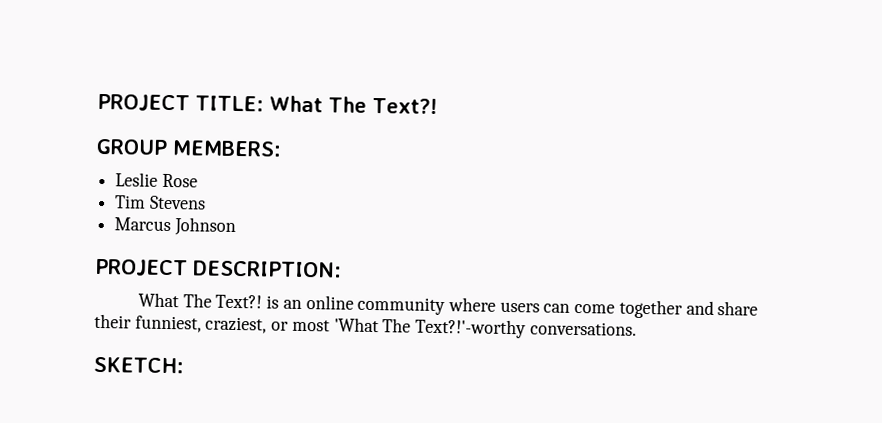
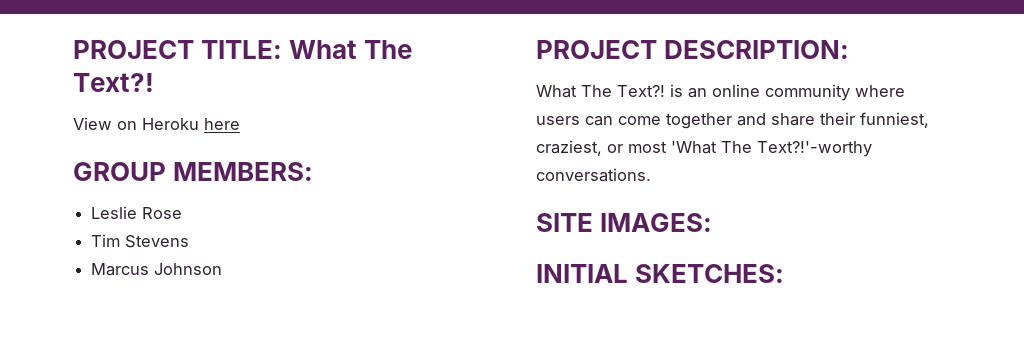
+ View on Heroku here
- SKETCH:
+ SITE IMAGES:
+ INITIAL SKETCHES:

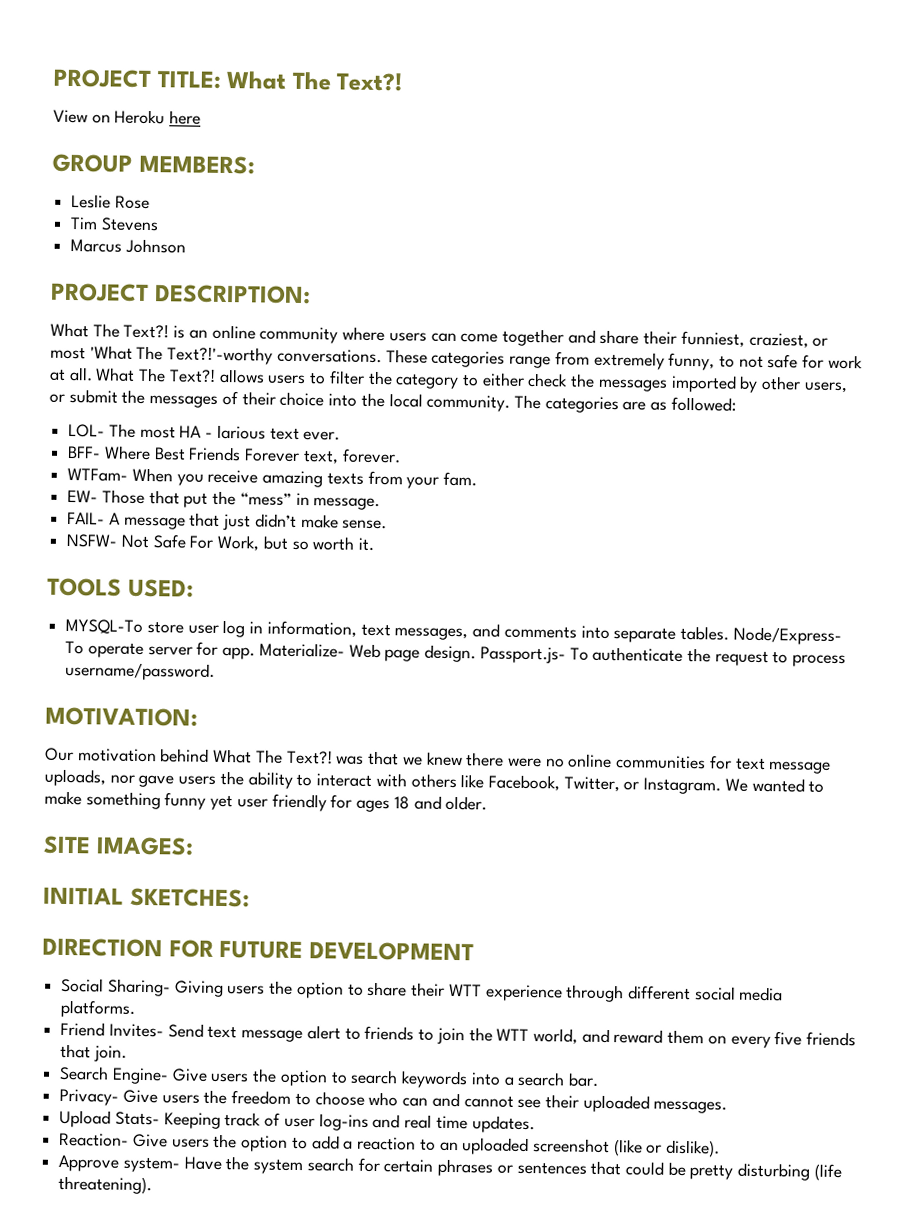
- What The Text?! is an online community where users can come together and share their funniest, craziest, or most 'What The Text?!'-worthy conversations.
+ What The Text?! is an online community where users can come together and share their funniest, craziest, or most 'What The Text?!'-worthy conversations. These categories range from extremely funny, to not safe for work at all. What The Text?! allows users to filter the category to either check the messages imported by other users, or submit the messages of their choice into the local community. The categories are as followed:
+ LOL- The most HA - larious text ever.
+ BFF- Where Best Friends Forever text, forever.
+ WTFam- When you receive amazing texts from your fam.
+ EW- Those that put the “mess” in message.
+ FAIL- A message that just didn’t make sense.
+ NSFW- Not Safe For Work, but so worth it.
+ TOOLS USED:
+ MYSQL-To store user log in information, text messages, and comments into separate tables. Node/Express- To operate server for app. Materialize- Web page design. Passport.js- To authenticate the request to process username/password.
+ MOTIVATION:
+ Our motivation behind What The Text?! was that we knew there were no online communities for text message uploads, nor gave users the ability to interact with others like Facebook, Twitter, or Instagram. We wanted to make something funny yet user friendly for ages 18 and older.
  SITE IMAGES:
  INITIAL SKETCHES:
+ DIRECTION FOR FUTURE DEVELOPMENT
+ Social Sharing- Giving users the option to share their WTT experience through different social media platforms.
+ Friend Invites- Send text message alert to friends to join the WTT world, and reward them on every five friends that join.
+ Search Engine- Give users the option to search keywords into a search bar.
+ Privacy- Give users the freedom to choose who can and cannot see their uploaded messages.
+ Upload Stats- Keeping track of user log-ins and real time updates.
+ Reaction- Give users the option to add a reaction to an uploaded screenshot (like or dislike).
+ Approve system- Have the system search for certain phrases or sentences that could be pretty disturbing (life threatening).

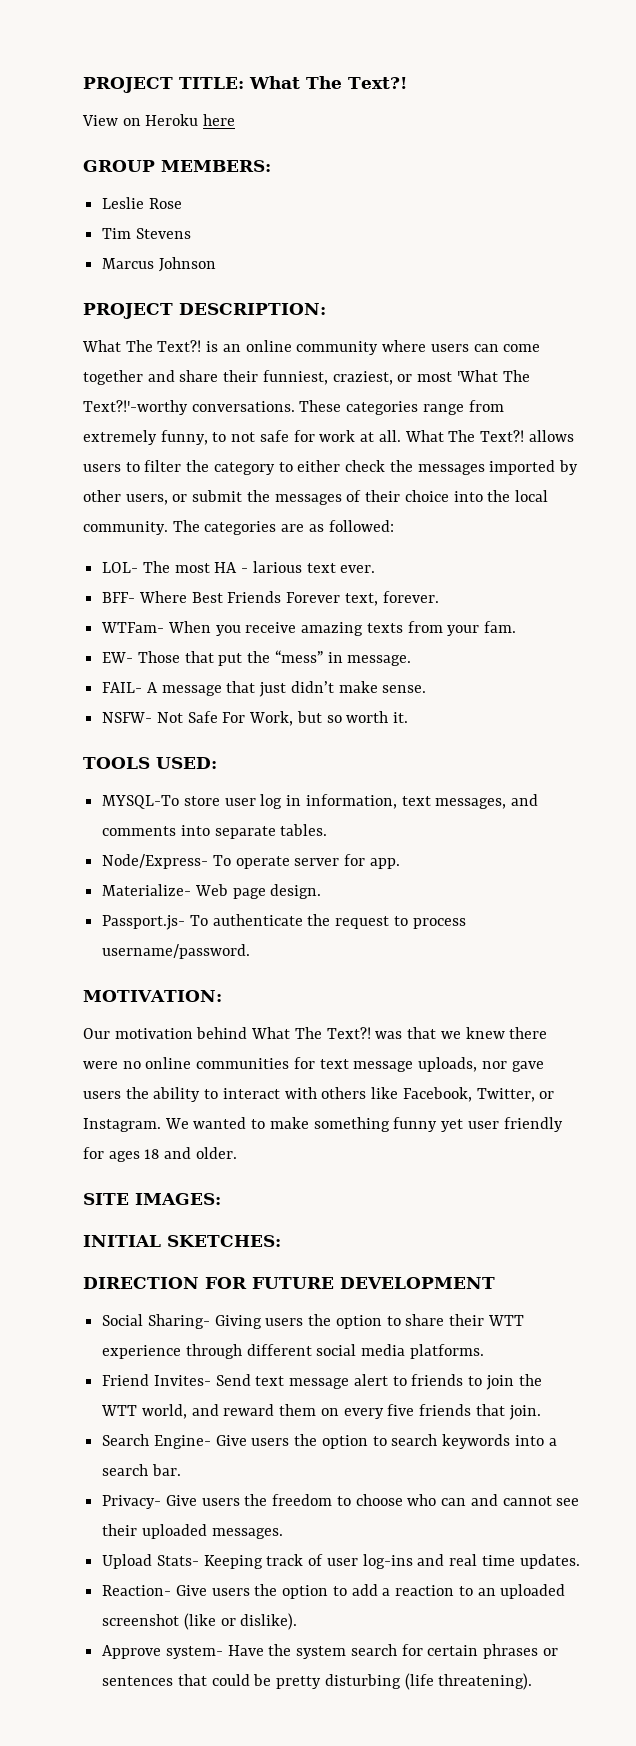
- MYSQL-To store user log in information, text messages, and comments into separate tables. Node/Express- To operate server for app. Materialize- Web page design. Passport.js- To authenticate the request to process username/password.
+ MYSQL-To store user log in information, text messages, and comments into separate tables.
+ Node/Express- To operate server for app.
+ Materialize- Web page design.
+ Passport.js- To authenticate the request to process username/password.

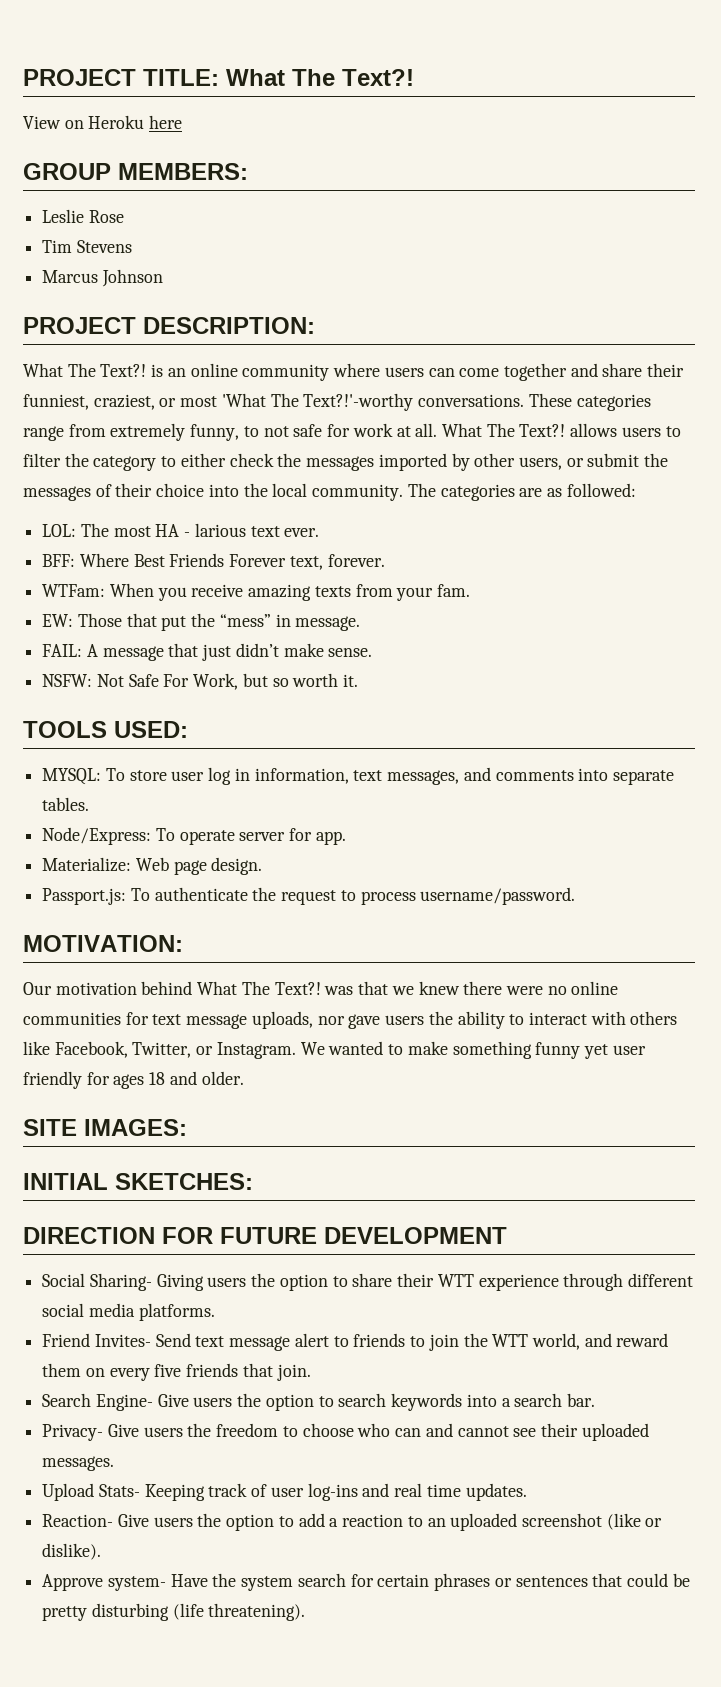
- LOL- The most HA - larious text ever.
+ LOL: The most HA - larious text ever.
- BFF- Where Best Friends Forever text, forever.
+ BFF: Where Best Friends Forever text, forever.
- WTFam- When you receive amazing texts from your fam.
+ WTFam: When you receive amazing texts from your fam.
- EW- Those that put the “mess” in message.
+ EW: Those that put the “mess” in message.
- FAIL- A message that just didn’t make sense.
+ FAIL: A message that just didn’t make sense.
- NSFW- Not Safe For Work, but so worth it.
+ NSFW: Not Safe For Work, but so worth it.
- MYSQL-To store user log in information, text messages, and comments into separate tables.
+ MYSQL: To store user log in information, text messages, and comments into separate tables.
- Node/Express- To operate server for app.
+ Node/Express: To operate server for app.
- Materialize- Web page design.
+ Materialize: Web page design.
- Passport.js- To authenticate the request to process username/password.
+ Passport.js: To authenticate the request to process username/password.

